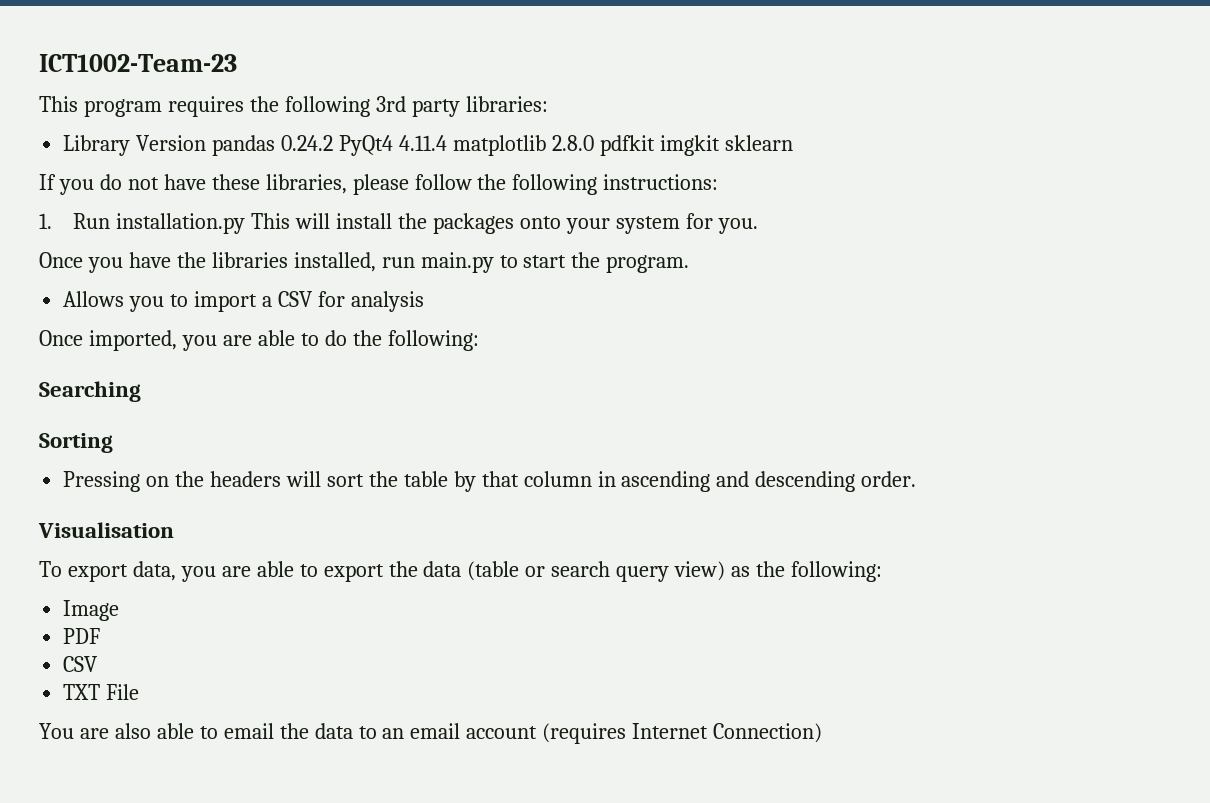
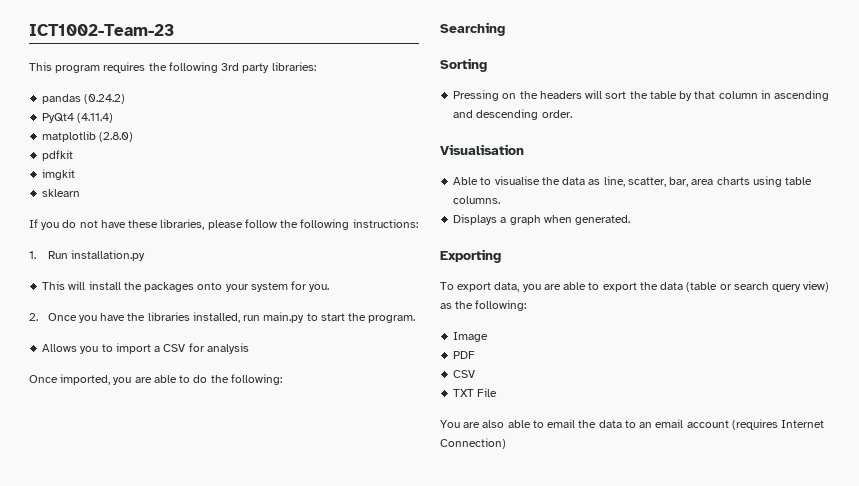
- Library Version pandas 0.24.2 PyQt4 4.11.4 matplotlib 2.8.0 pdfkit imgkit sklearn
+ pandas (0.24.2)
+ PyQt4 (4.11.4)
+ matplotlib (2.8.0)
+ pdfkit
+ imgkit
+ sklearn
- 1. Run installation.py This will install the packages onto your system for you.
+ 1. Run installation.py
+ This will install the packages onto your system for you.
- Once you have the libraries installed, run main.py to start the program.
+ 2. Once you have the libraries installed, run main.py to start the program.
+ Able to visualise the data as line, scatter, bar, area charts using table columns.
+ Displays a graph when generated.
+ Exporting

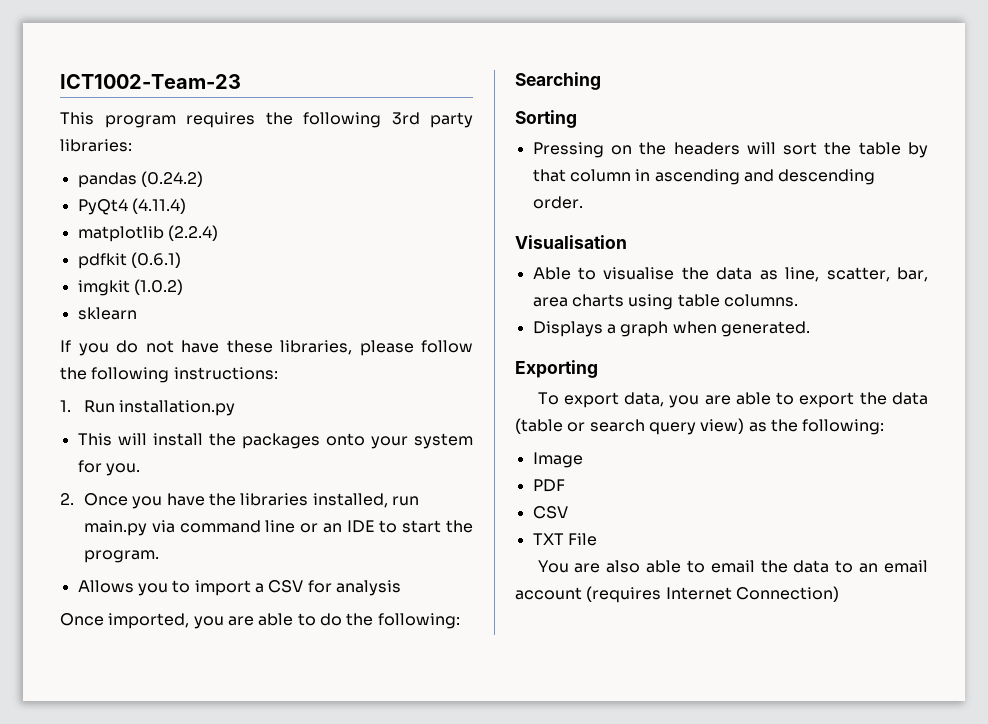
- matplotlib (2.8.0)
+ matplotlib (2.2.4)
- pdfkit
+ pdfkit (0.6.1)
- imgkit
+ imgkit (1.0.2)
- 2. Once you have the libraries installed, run main.py to start the program.
+ 2. Once you have the libraries installed, run main.py via command line or an IDE to start the program.

